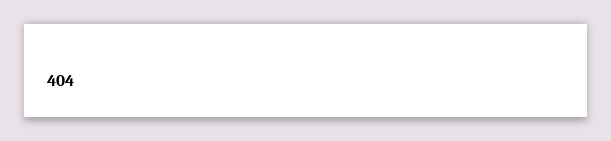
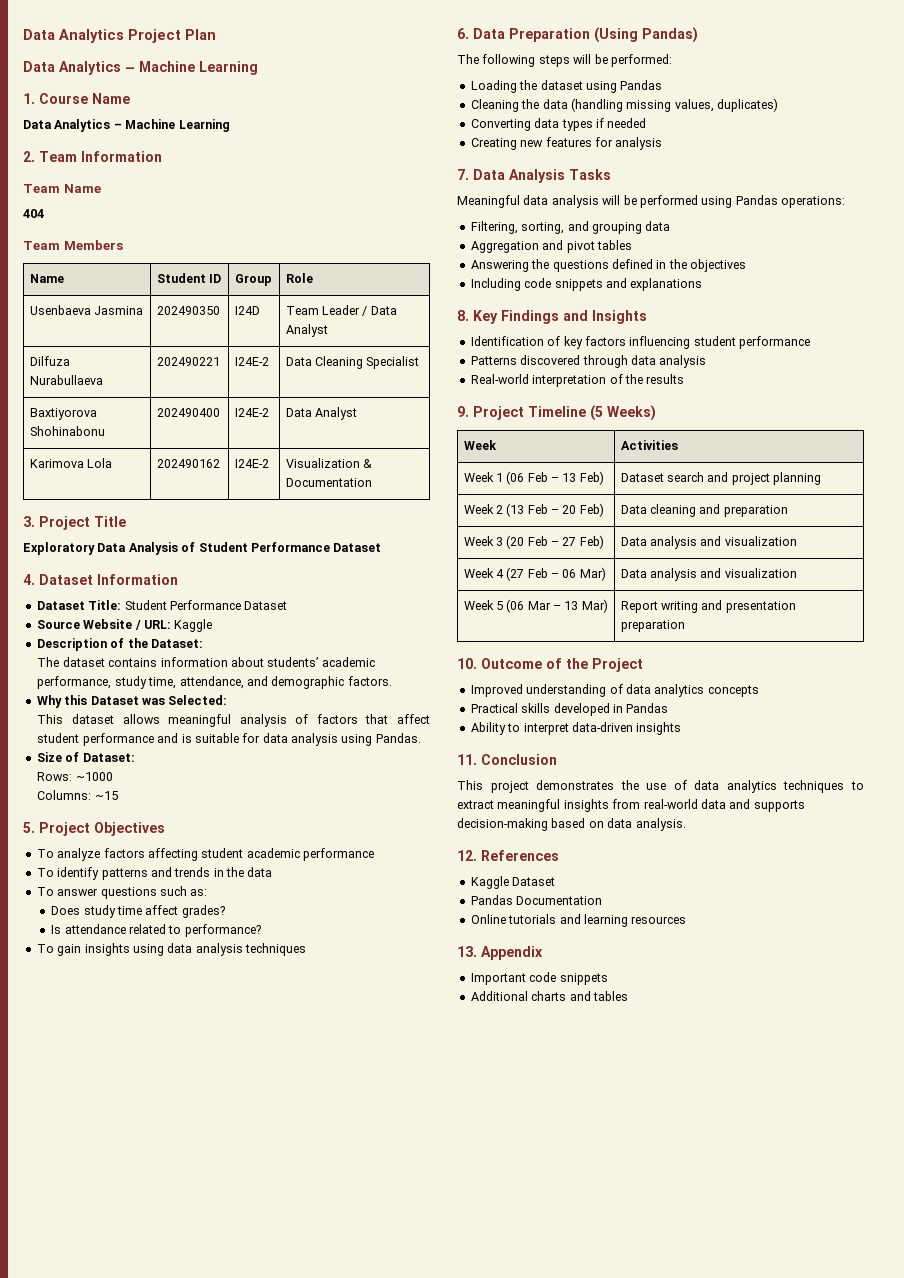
+ Data Analytics Project Plan
+ Data Analytics – Machine Learning
+ 1. Course Name
+ Data Analytics – Machine Learning
+ 2. Team Information
+ Team Name
  404
+ Team Members
+ Name | Student ID | Group | Role
+ Usenbaeva Jasmina | 202490350 | I24D | Team Leader / Data Analyst
+ Dilfuza Nurabullaeva | 202490221 | I24E-2 | Data Cleaning Specialist
+ Baxtiyorova Shohinabonu | 202490400 | I24E-2 | Data Analyst
+ Karimova Lola | 202490162 | I24E-2 | Visualization & Documentation
+ 3. Project Title
+ Exploratory Data Analysis of Student Performance Dataset
+ 4. Dataset Information
+ Dataset Title: Student Performance Dataset
+ Source Website / URL: Kaggle
+ Description of the Dataset:
+ The dataset contains information about students’ academic performance, study time, attendance, and demographic factors.
+ Why this Dataset was Selected:
+ This dataset allows meaningful analysis of factors that affect student performance and is suitable for data analysis using Pandas.
+ Size of Dataset:
+ Rows: ~1000
+ Columns: ~15
+ 5. Project Objectives
+ To analyze factors affecting student academic performance
+ To identify patterns and trends in the data
+ To answer questions such as:
+ Does study time affect grades?
+ Is attendance related to performance?
+ To gain insights using data analysis techniques
+ 6. Data Preparation (Using Pandas)
+ The following steps will be performed:
+ Loading the dataset using Pandas
+ Cleaning the data (handling missing values, duplicates)
+ Converting data types if needed
+ Creating new features for analysis
+ 7. Data Analysis Tasks
+ Meaningful data analysis will be performed using Pandas operations:
+ Filtering, sorting, and grouping data
+ Aggregation and pivot tables
+ Answering the questions defined in the objectives
+ Including code snippets and explanations
+ 8. Key Findings and Insights
+ Identification of key factors influencing student performance
+ Patterns discovered through data analysis
+ Real-world interpretation of the results
+ 9. Project Timeline (5 Weeks)
+ Week | Activities
+ Week 1 (06 Feb – 13 Feb) | Dataset search and project planning
+ Week 2 (13 Feb – 20 Feb) | Data cleaning and preparation
+ Week 3 (20 Feb – 27 Feb) | Data analysis and visualization
+ Week 4 (27 Feb – 06 Mar) | Data analysis and visualization
+ Week 5 (06 Mar – 13 Mar) | Report writing and presentation preparation
+ 10. Outcome of the Project
+ Improved understanding of data analytics concepts
+ Practical skills developed in Pandas
+ Ability to interpret data-driven insights
+ 11. Conclusion
+ This project demonstrates the use of data analytics techniques to extract meaningful insights from real-world data and supports decision-making based on data analysis.
+ 12. References
+ Kaggle Dataset
+ Pandas Documentation
+ Online tutorials and learning resources
+ 13. Appendix
+ Important code snippets
+ Additional charts and tables

